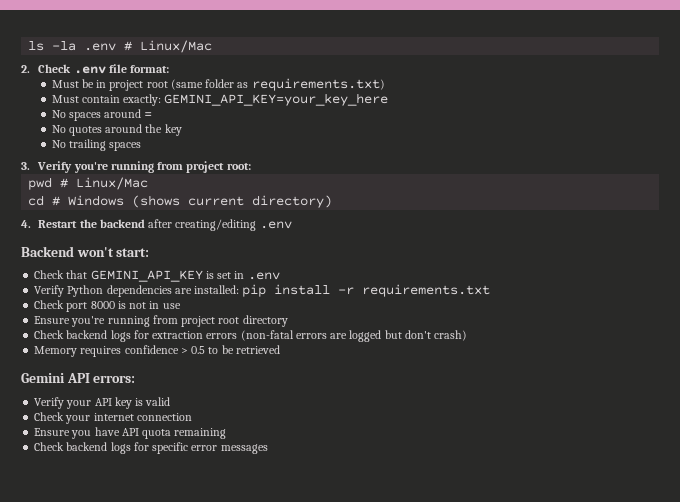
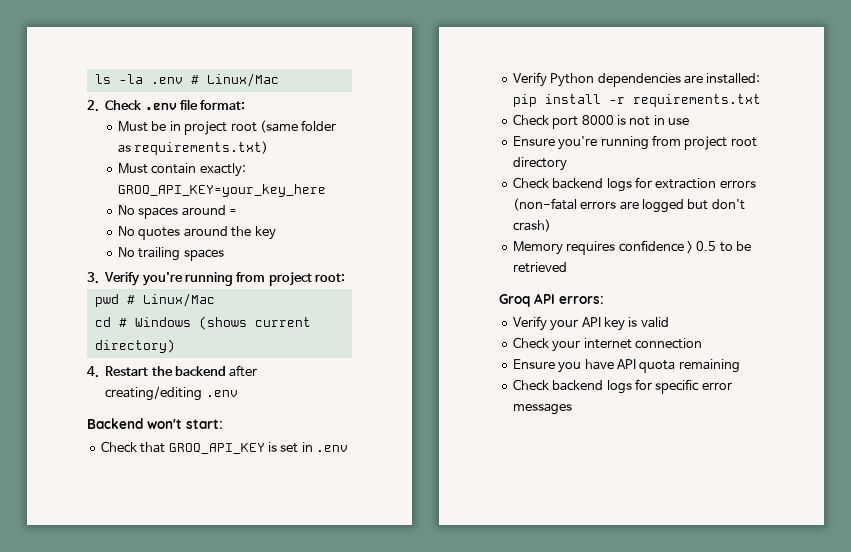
- Must contain exactly: GEMINI_API_KEY=your_key_here
+ Must contain exactly: GROQ_API_KEY=your_key_here
- Check that GEMINI_API_KEY is set in .env
+ Check that GROQ_API_KEY is set in .env
- Gemini API errors:
+ Groq API errors:

